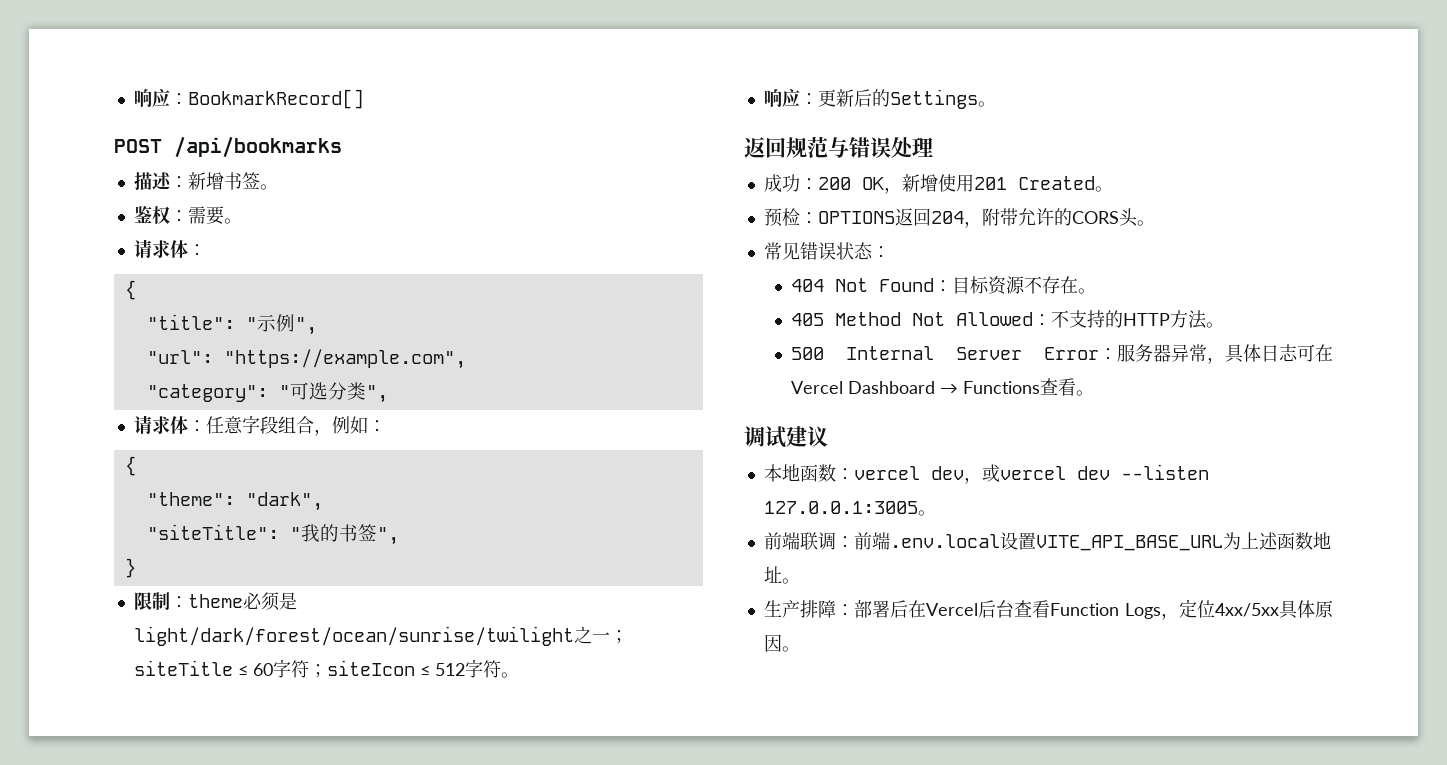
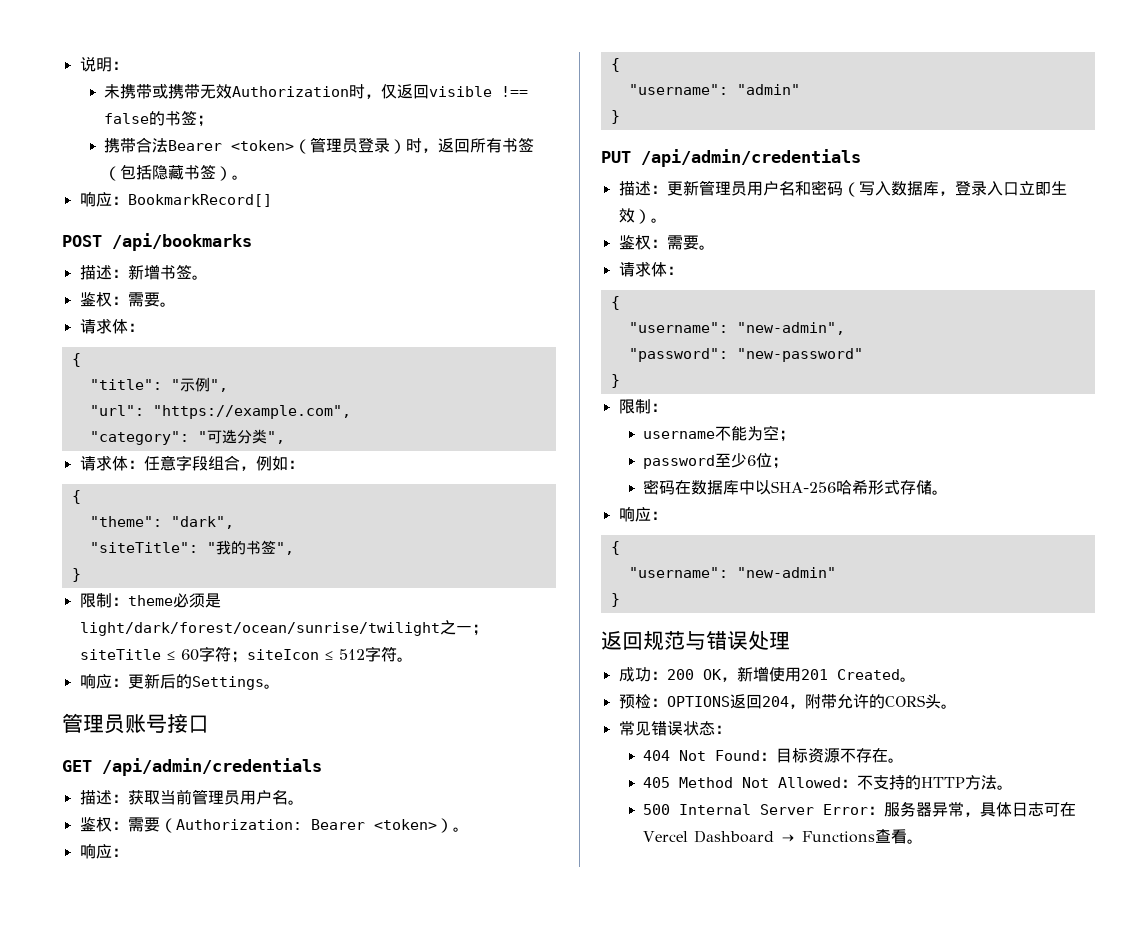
+ 说明：
+ 未携带或携带无效Authorization时，仅返回visible !== false的书签；
+ 携带合法Bearer <token>（管理员登录）时，返回所有书签（包括隐藏书签）。
+ 管理员账号接口
+ GET /api/admin/credentials
+ 描述：获取当前管理员用户名。
+ 鉴权：需要（Authorization: Bearer <token>）。
+ 响应：
+ {
+ "username": "admin"
+ }
+ PUT /api/admin/credentials
+ 描述：更新管理员用户名和密码（写入数据库，登录入口立即生效）。
+ 鉴权：需要。
+ 请求体：
+ {
+ "username": "new-admin",
+ "password": "new-password"
+ }
+ 限制：
+ username不能为空；
+ password至少6位；
+ 密码在数据库中以SHA-256哈希形式存储。
+ 响应：
+ {
+ "username": "new-admin"
+ }
- 调试建议
- 本地函数：vercel dev，或vercel dev --listen 127.0.0.1:3005。
- 前端联调：前端.env.local设置VITE_API_BASE_URL为上述函数地址。
- 生产排障：部署后在Vercel后台查看Function Logs，定位4xx/5xx具体原因。

